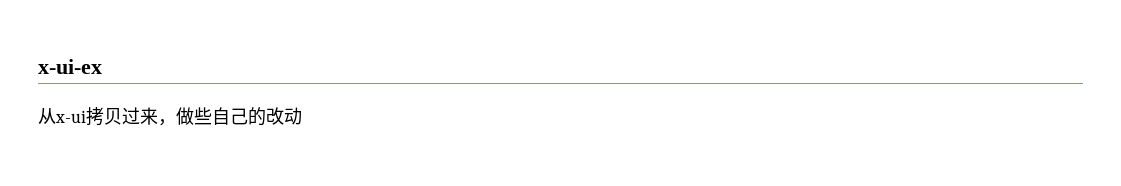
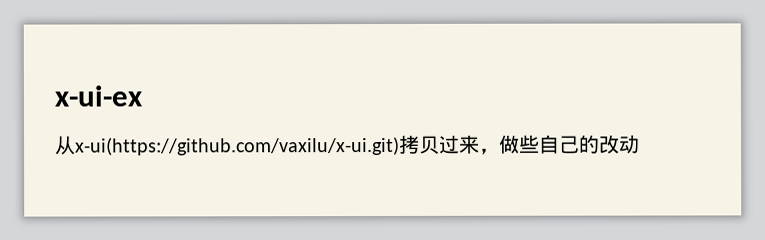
- 从x-ui拷贝过来，做些自己的改动
+ 从x-ui(https://github.com/vaxilu/x-ui.git)拷贝过来，做些自己的改动

